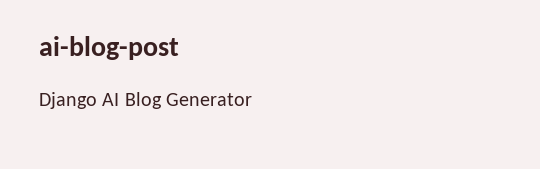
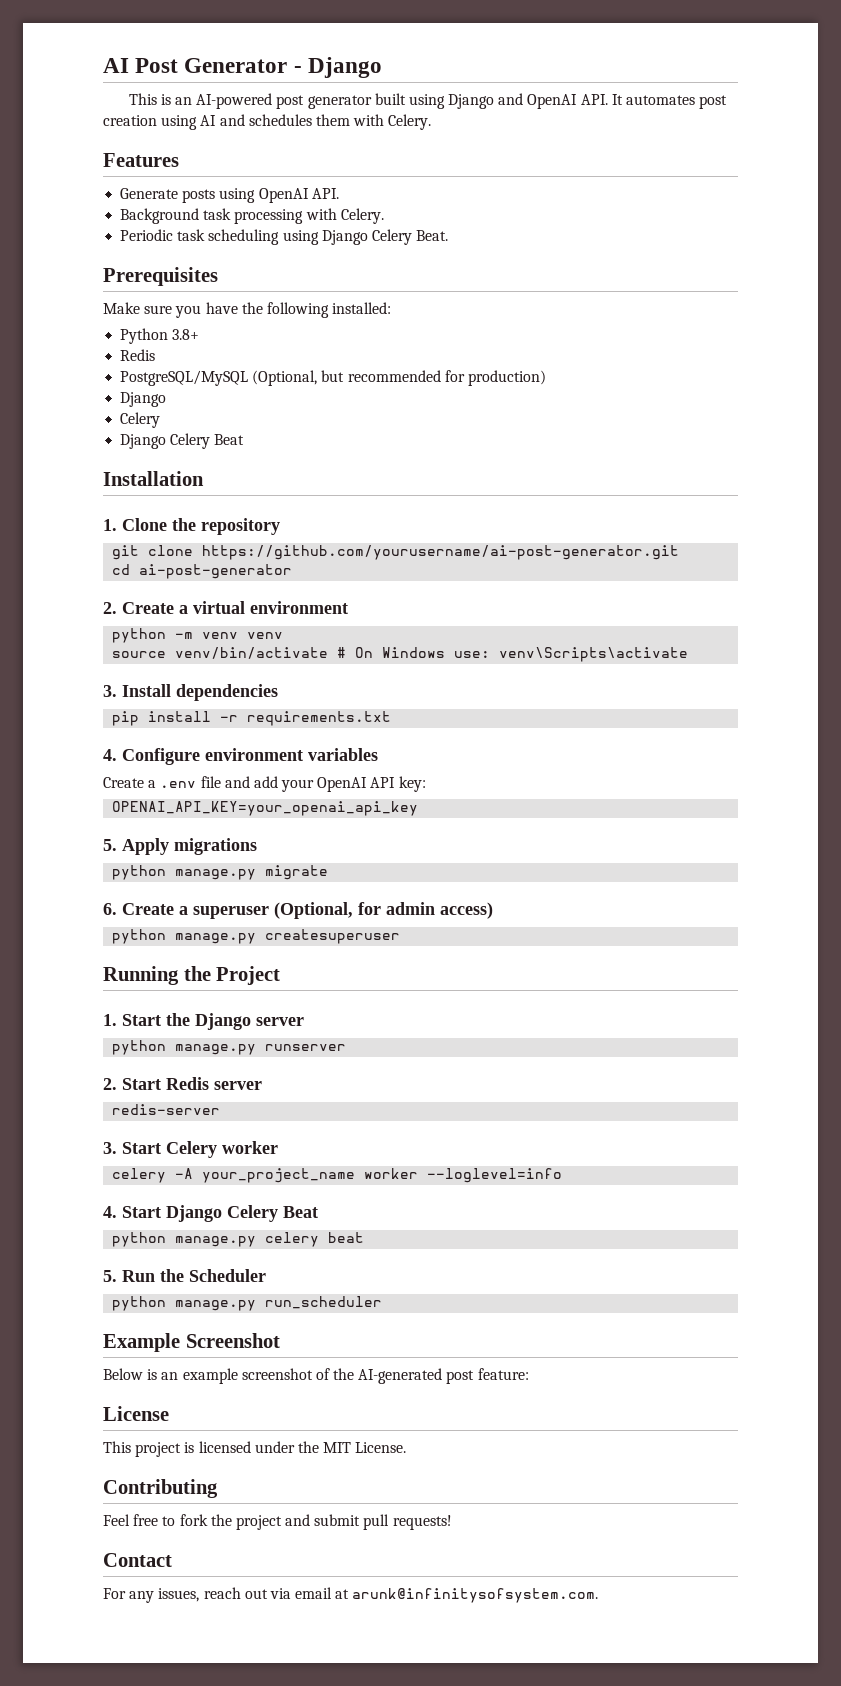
- ai-blog-post
- Django AI Blog Generator
+ AI Post Generator - Django
+ This is an AI-powered post generator built using Django and OpenAI API. It automates post creation using AI and schedules them with Celery.
+ Features
+ Generate posts using OpenAI API.
+ Background task processing with Celery.
+ Periodic task scheduling using Django Celery Beat.
+ Prerequisites
+ Make sure you have the following installed:
+ Python 3.8+
+ Redis
+ PostgreSQL/MySQL (Optional, but recommended for production)
+ Django
+ Celery
+ Django Celery Beat
+ Installation
+ 1. Clone the repository
+ git clone https://github.com/yourusername/ai-post-generator.git
+ cd ai-post-generator
+ 2. Create a virtual environment
+ python -m venv venv
+ source venv/bin/activate # On Windows use: venv\Scripts\activate
+ 3. Install dependencies
+ pip install -r requirements.txt
+ 4. Configure environment variables
+ Create a .env file and add your OpenAI API key:
+ OPENAI_API_KEY=your_openai_api_key
+ 5. Apply migrations
+ python manage.py migrate
+ 6. Create a superuser (Optional, for admin access)
+ python manage.py createsuperuser
+ Running the Project
+ 1. Start the Django server
+ python manage.py runserver
+ 2. Start Redis server
+ redis-server
+ 3. Start Celery worker
+ celery -A your_project_name worker --loglevel=info
+ 4. Start Django Celery Beat
+ python manage.py celery beat
+ 5. Run the Scheduler
+ python manage.py run_scheduler
+ Example Screenshot
+ Below is an example screenshot of the AI-generated post feature:
+ License
+ This project is licensed under the MIT License.
+ Contributing
+ Feel free to fork the project and submit pull requests!
+ Contact
+ For any issues, reach out via email at arunk@infinitysofsystem.com.

